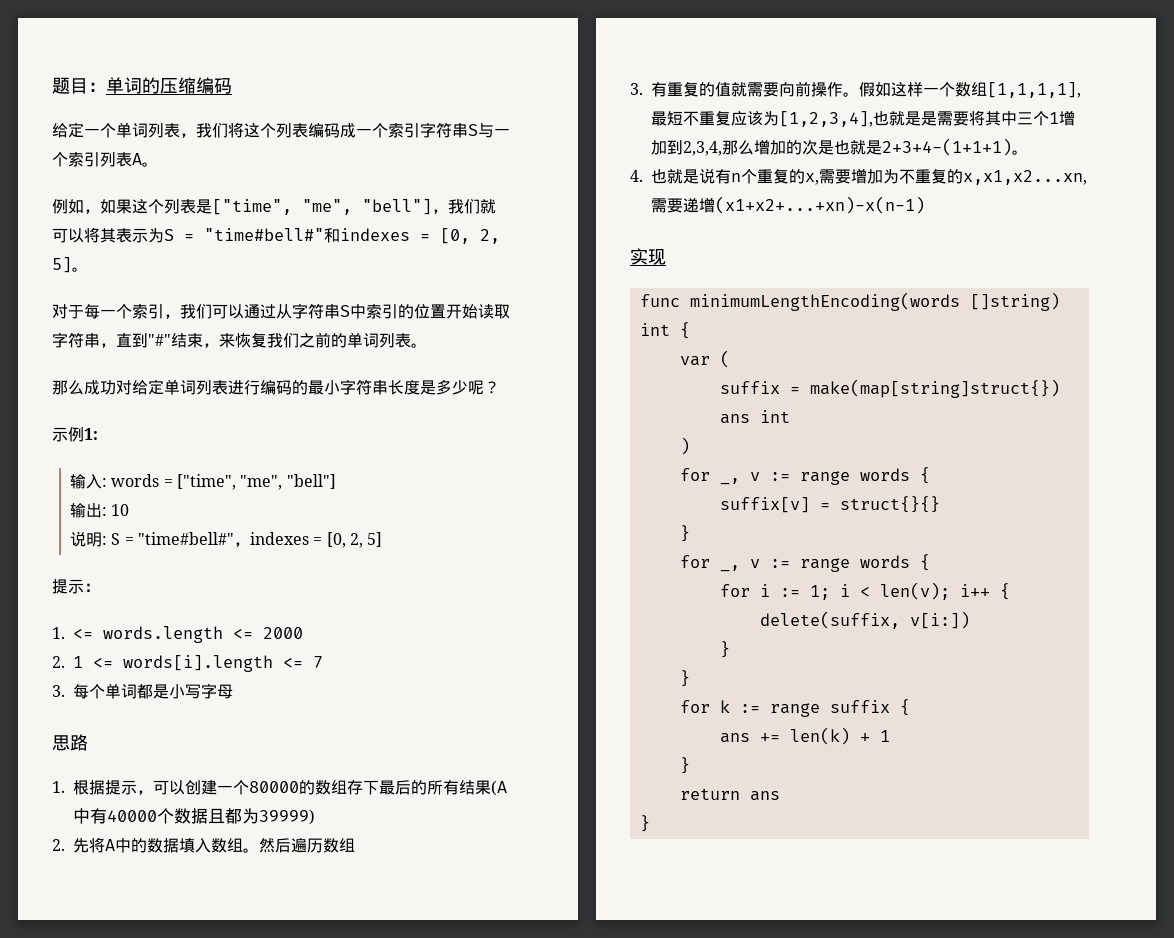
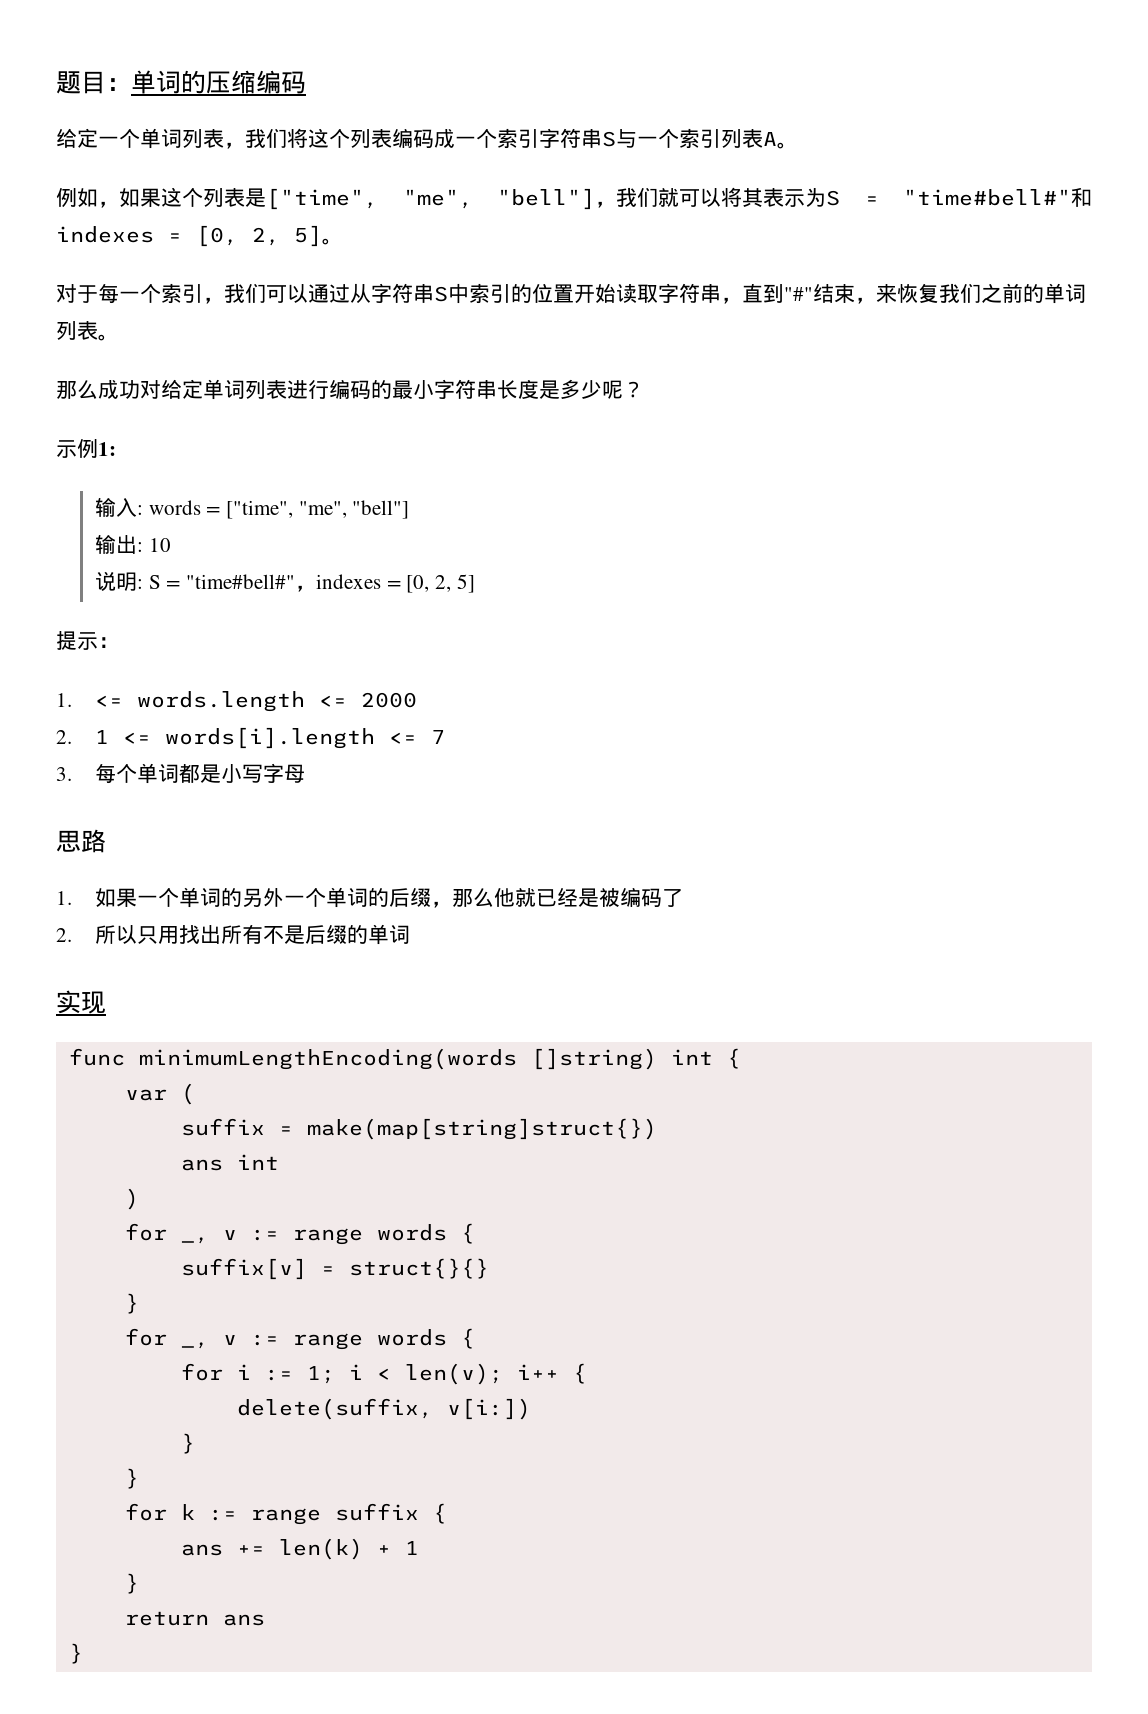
- 1.根据提示，可以创建一个80000的数组存下最后的所有结果(A中有40000个数据且都为39999)
- 2.先将A中的数据填入数组。然后遍历数组
- 3.有重复的值就需要向前操作。假如这样一个数组[1,1,1,1],最短不重复应该为[1,2,3,4],也就是是需要将其中三个1增加到2,3,4,那么增加的次是也就是2+3+4-(1+1+1)。
- 4.也就是说有n个重复的x,需要增加为不重复的x,x1,x2...xn,需要递增(x1+x2+...+xn)-x(n-1)
+ 1.如果一个单词的另外一个单词的后缀，那么他就已经是被编码了
+ 2.所以只用找出所有不是后缀的单词

